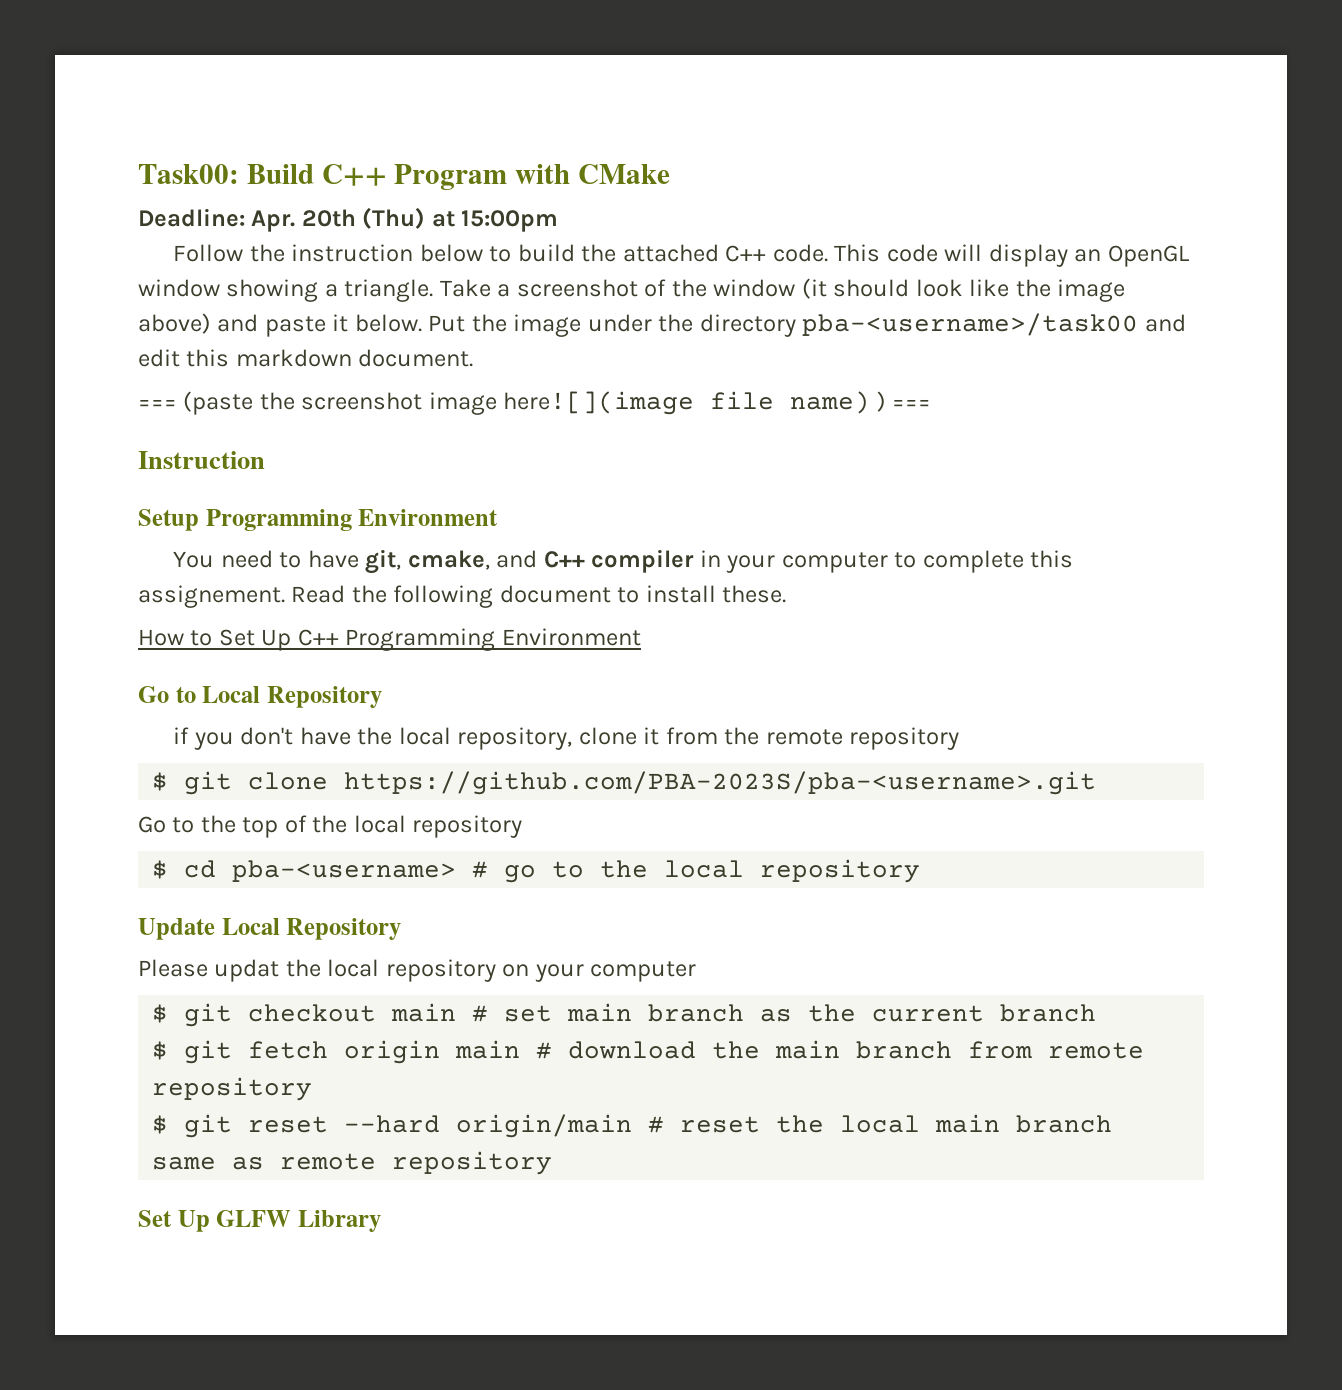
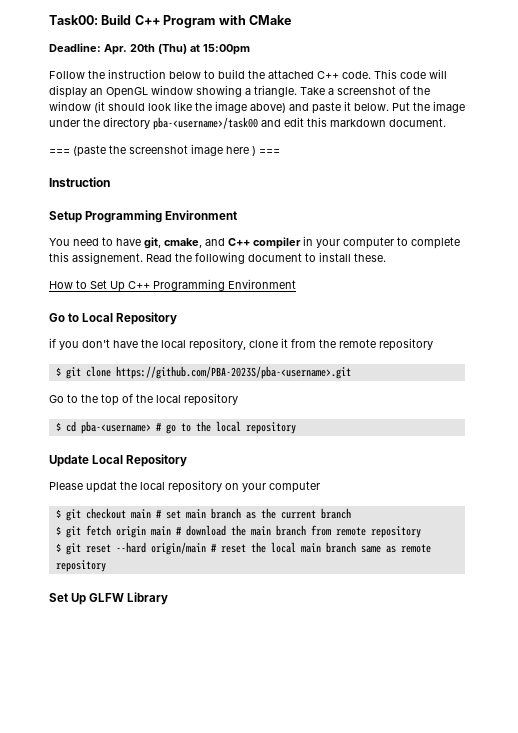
- === (paste the screenshot image here![](image file name) ) ===
+ === (paste the screenshot image here ) ===

